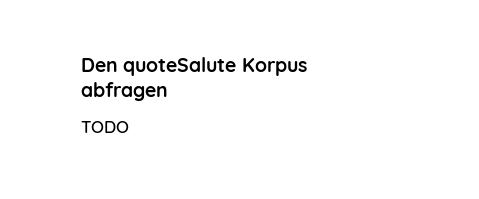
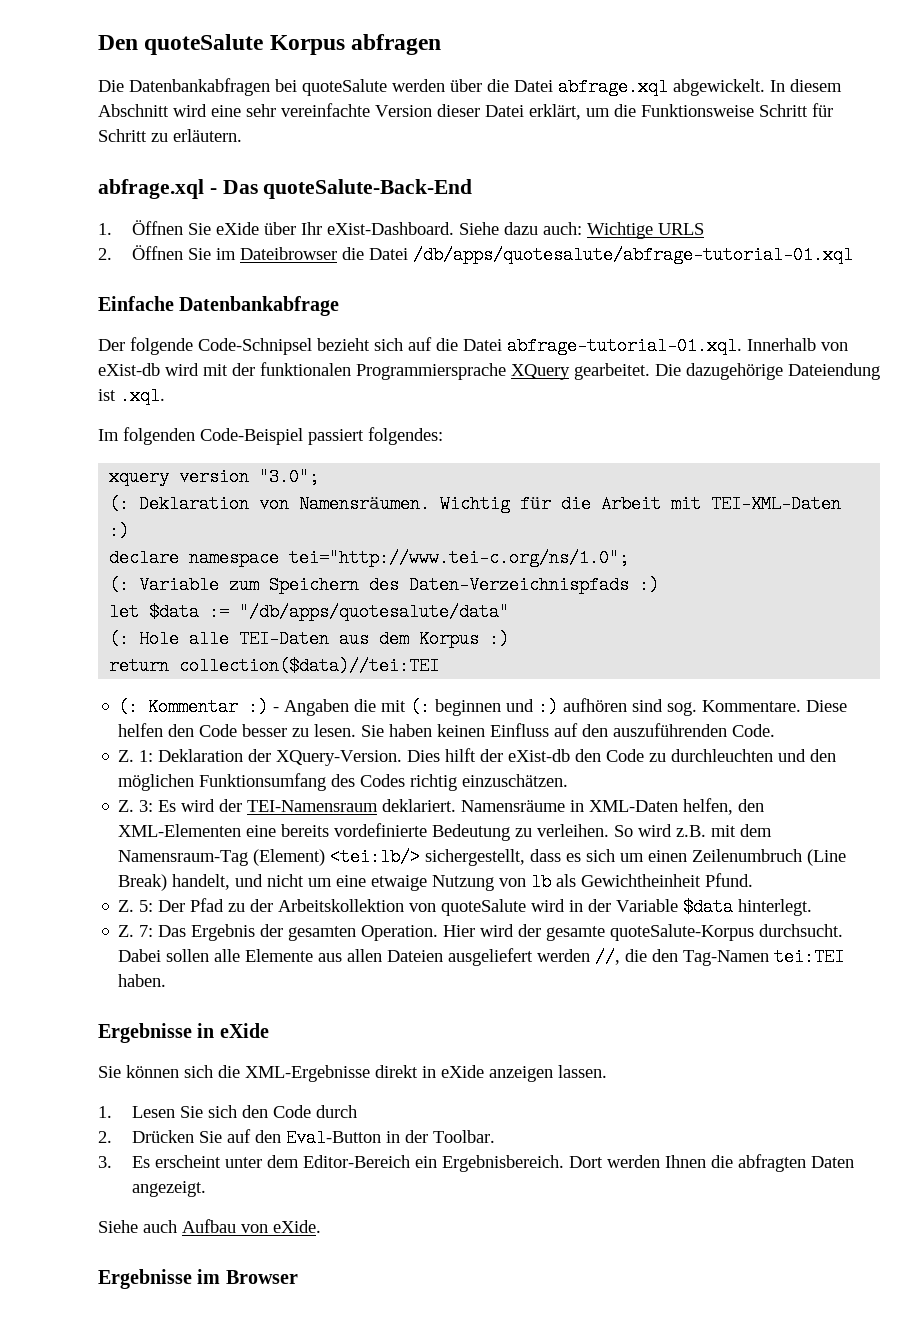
- TODO
+ Die Datenbankabfragen bei quoteSalute werden über die Datei abfrage.xql abgewickelt. In diesem Abschnitt wird eine sehr vereinfachte Version dieser Datei erklärt, um die Funktionsweise Schritt für Schritt zu erläutern.
+ abfrage.xql - Das quoteSalute-Back-End
+ 1. Öffnen Sie eXide über Ihr eXist-Dashboard. Siehe dazu auch: Wichtige URLS
+ 2. Öffnen Sie im Dateibrowser die Datei /db/apps/quotesalute/abfrage-tutorial-01.xql
+ Einfache Datenbankabfrage
+ Der folgende Code-Schnipsel bezieht sich auf die Datei abfrage-tutorial-01.xql. Innerhalb von eXist-db wird mit der funktionalen Programmiersprache XQuery gearbeitet. Die dazugehörige Dateiendung ist .xql.
+ Im folgenden Code-Beispiel passiert folgendes:
+ xquery version "3.0";
+ (: Deklaration von Namensräumen. Wichtig für die Arbeit mit TEI-XML-Daten :)
+ declare namespace tei="http://www.tei-c.org/ns/1.0";
+ (: Variable zum Speichern des Daten-Verzeichnispfads :)
+ let $data := "/db/apps/quotesalute/data"
+ (: Hole alle TEI-Daten aus dem Korpus :)
+ return collection($data)//tei:TEI
+ (: Kommentar :) - Angaben die mit (: beginnen und :) aufhören sind sog. Kommentare. Diese helfen den Code besser zu lesen. Sie haben keinen Einfluss auf den auszuführenden Code.
+ Z. 1: Deklaration der XQuery-Version. Dies hilft der eXist-db den Code zu durchleuchten und den möglichen Funktionsumfang des Codes richtig einzuschätzen.
+ Z. 3: Es wird der TEI-Namensraum deklariert. Namensräume in XML-Daten helfen, den XML-Elementen eine bereits vordefinierte Bedeutung zu verleihen. So wird z.B. mit dem Namensraum-Tag (Element) <tei:lb/> sichergestellt, dass es sich um einen Zeilenumbruch (Line Break) handelt, und nicht um eine etwaige Nutzung von lb als Gewichtheinheit Pfund.
+ Z. 5: Der Pfad zu der Arbeitskollektion von quoteSalute wird in der Variable $data hinterlegt.
+ Z. 7: Das Ergebnis der gesamten Operation. Hier wird der gesamte quoteSalute-Korpus durchsucht. Dabei sollen alle Elemente aus allen Dateien ausgeliefert werden //, die den Tag-Namen tei:TEI haben.
+ Ergebnisse in eXide
+ Sie können sich die XML-Ergebnisse direkt in eXide anzeigen lassen.
+ 1. Lesen Sie sich den Code durch
+ 2. Drücken Sie auf den Eval-Button in der Toolbar.
+ 3. Es erscheint unter dem Editor-Bereich ein Ergebnisbereich. Dort werden Ihnen die abfragten Daten angezeigt.
+ Siehe auch Aufbau von eXide.
+ Ergebnisse im Browser

